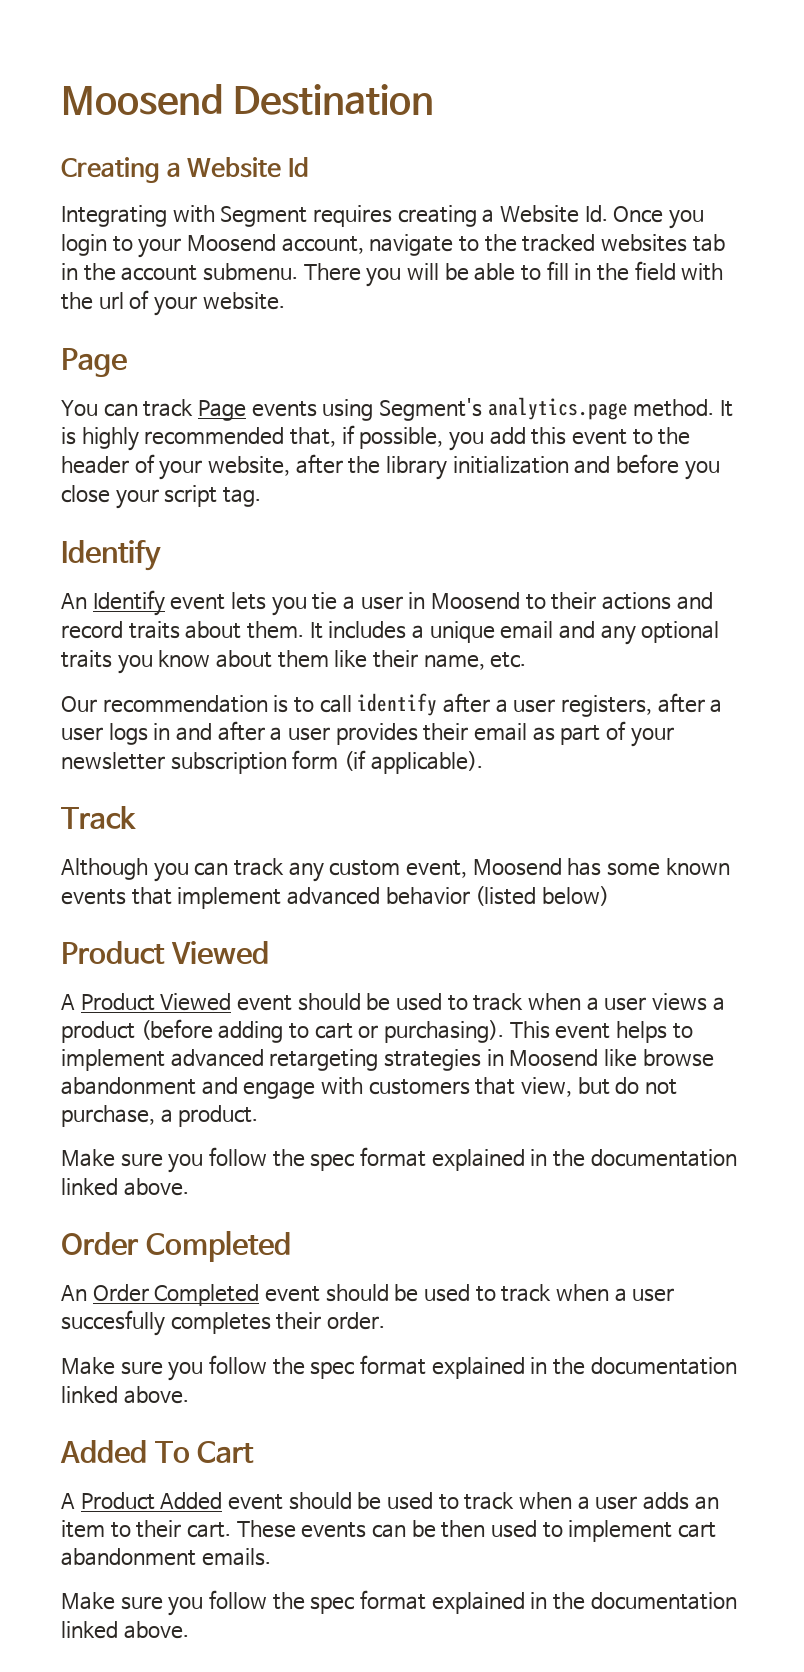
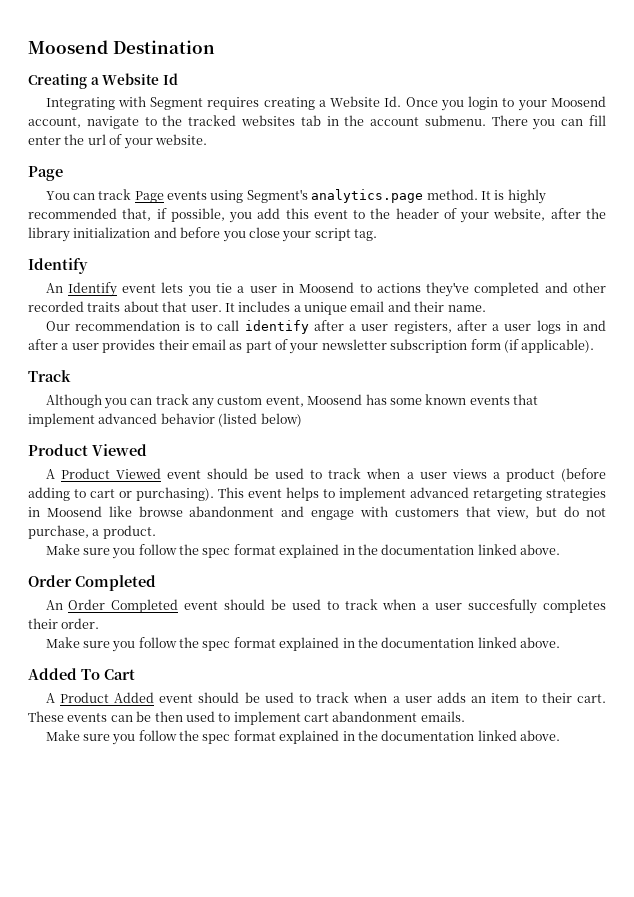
- There you will be able to fill in the field with the url of your website.
+ There you can fill enter the url of your website.
- An Identify event lets you tie a user in Moosend to their actions and record traits about them.
+ An Identify event lets you tie a user in Moosend to actions they've completed and other recorded traits about that user.
- It includes a unique email and any optional traits you know about them like their name, etc.
+ It includes a unique email and their name.

